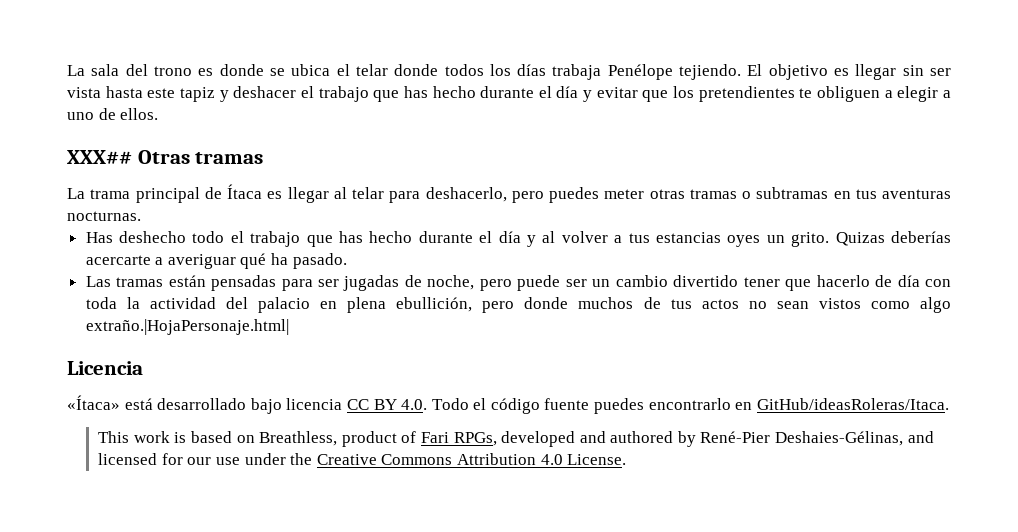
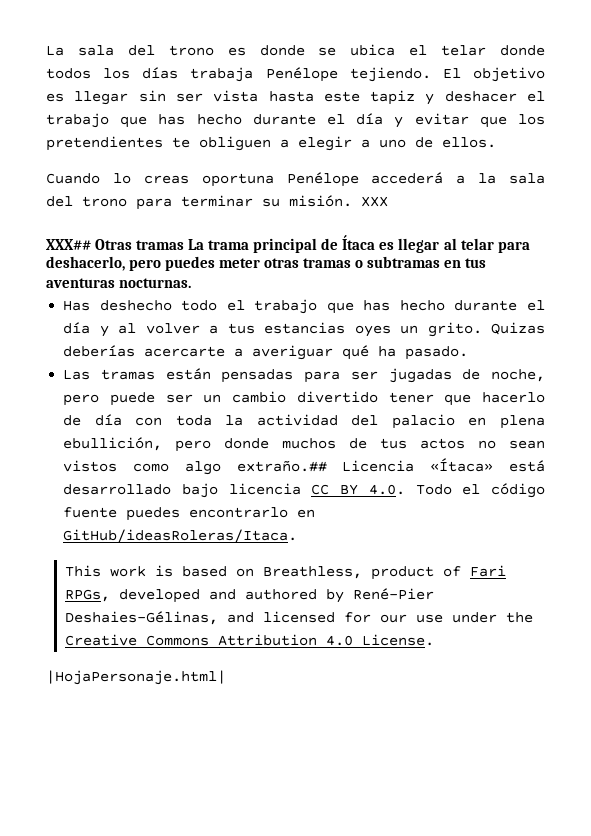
+ Cuando lo creas oportuna Penélope accederá a la sala del trono para terminar su misión. XXX
- XXX## Otras tramas
- La trama principal de Ítaca es llegar al telar para deshacerlo, pero puedes meter otras tramas o subtramas en tus aventuras nocturnas.
+ XXX## Otras tramas La trama principal de Ítaca es llegar al telar para deshacerlo, pero puedes meter otras tramas o subtramas en tus aventuras nocturnas.
- Las tramas están pensadas para ser jugadas de noche, pero puede ser un cambio divertido tener que hacerlo de día con toda la actividad del palacio en plena ebullición, pero donde muchos de tus actos no sean vistos como algo extraño.|HojaPersonaje.html|
- Licencia
- «Ítaca» está desarrollado bajo licencia CC BY 4.0. Todo el código fuente puedes encontrarlo en GitHub/ideasRoleras/Itaca.
+ Las tramas están pensadas para ser jugadas de noche, pero puede ser un cambio divertido tener que hacerlo de día con toda la actividad del palacio en plena ebullición, pero donde muchos de tus actos no sean vistos como algo extraño.## Licencia «Ítaca» está desarrollado bajo licencia CC BY 4.0. Todo el código fuente puedes encontrarlo en GitHub/ideasRoleras/Itaca.
+ |HojaPersonaje.html|

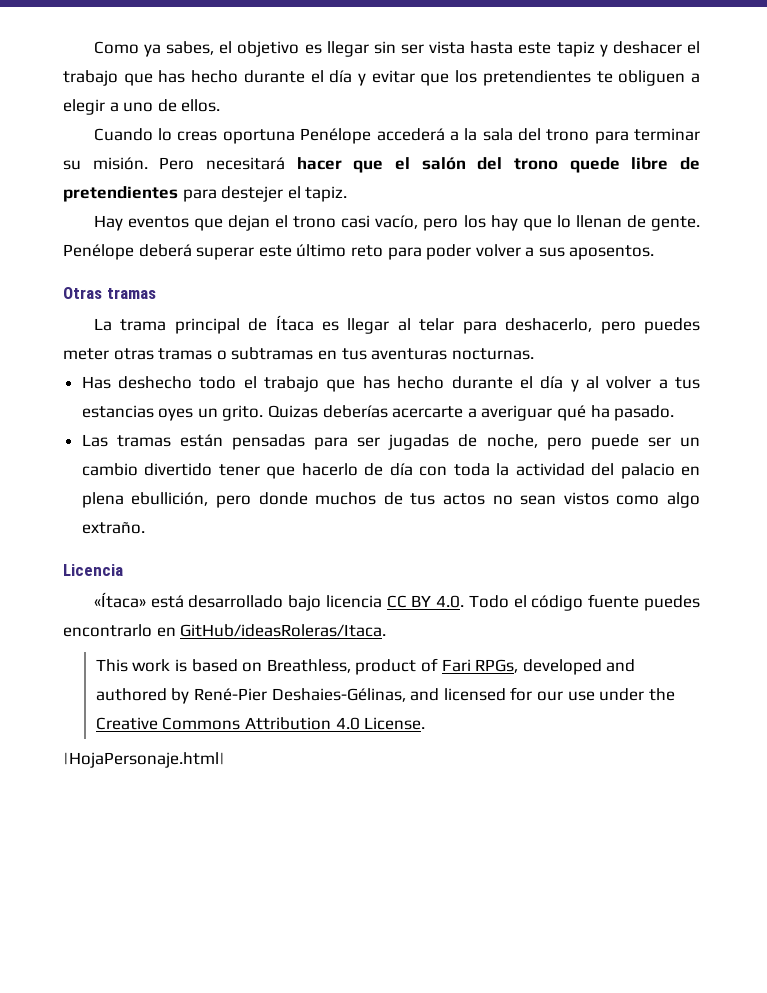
- La sala del trono es donde se ubica el telar donde todos los días trabaja Penélope tejiendo. El objetivo es llegar sin ser vista hasta este tapiz y deshacer el trabajo que has hecho durante el día y evitar que los pretendientes te obliguen a elegir a uno de ellos.
+ Como ya sabes, el objetivo es llegar sin ser vista hasta este tapiz y deshacer el trabajo que has hecho durante el día y evitar que los pretendientes te obliguen a elegir a uno de ellos.
- XXX
- XXX## Otras tramas La trama principal de Ítaca es llegar al telar para deshacerlo, pero puedes meter otras tramas o subtramas en tus aventuras nocturnas.
+ Pero necesitará hacer que el salón del trono quede libre de pretendientes para destejer el tapiz.
+ Hay eventos que dejan el trono casi vacío, pero los hay que lo llenan de gente. Penélope deberá superar este último reto para poder volver a sus aposentos.
+ Otras tramas
+ La trama principal de Ítaca es llegar al telar para deshacerlo, pero puedes meter otras tramas o subtramas en tus aventuras nocturnas.
- Las tramas están pensadas para ser jugadas de noche, pero puede ser un cambio divertido tener que hacerlo de día con toda la actividad del palacio en plena ebullición, pero donde muchos de tus actos no sean vistos como algo extraño.## Licencia «Ítaca» está desarrollado bajo licencia CC BY 4.0. Todo el código fuente puedes encontrarlo en GitHub/ideasRoleras/Itaca.
+ Las tramas están pensadas para ser jugadas de noche, pero puede ser un cambio divertido tener que hacerlo de día con toda la actividad del palacio en plena ebullición, pero donde muchos de tus actos no sean vistos como algo extraño.
+ Licencia
+ «Ítaca» está desarrollado bajo licencia CC BY 4.0. Todo el código fuente puedes encontrarlo en GitHub/ideasRoleras/Itaca.

